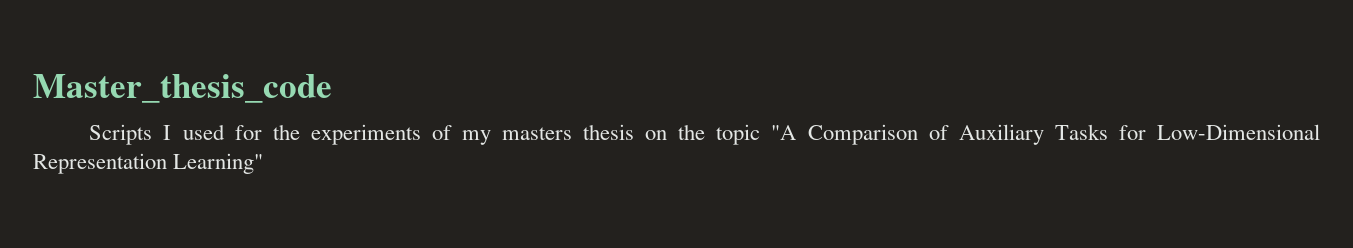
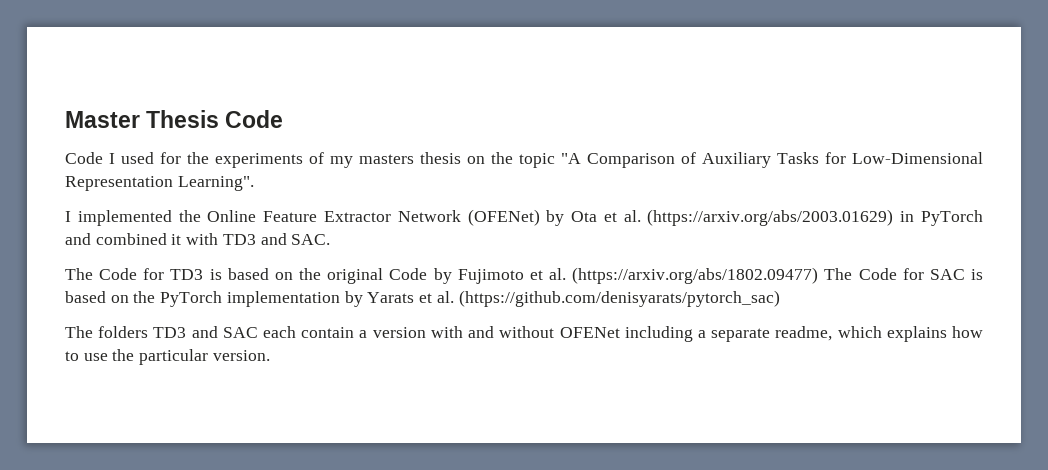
- Master_thesis_code
- Scripts I used for the experiments of my masters thesis on the topic "A Comparison of Auxiliary Tasks for Low-Dimensional Representation Learning"
+ Master Thesis Code
+ Code I used for the experiments of my masters thesis on the topic "A Comparison of Auxiliary Tasks for Low-Dimensional Representation Learning".
+ I implemented the Online Feature Extractor Network (OFENet) by Ota et al. (https://arxiv.org/abs/2003.01629) in PyTorch and combined it with TD3 and SAC.
+ The Code for TD3 is based on the original Code by Fujimoto et al. (https://arxiv.org/abs/1802.09477) The Code for SAC is based on the PyTorch implementation by Yarats et al. (https://github.com/denisyarats/pytorch_sac)
+ The folders TD3 and SAC each contain a version with and without OFENet including a separate readme, which explains how to use the particular version.

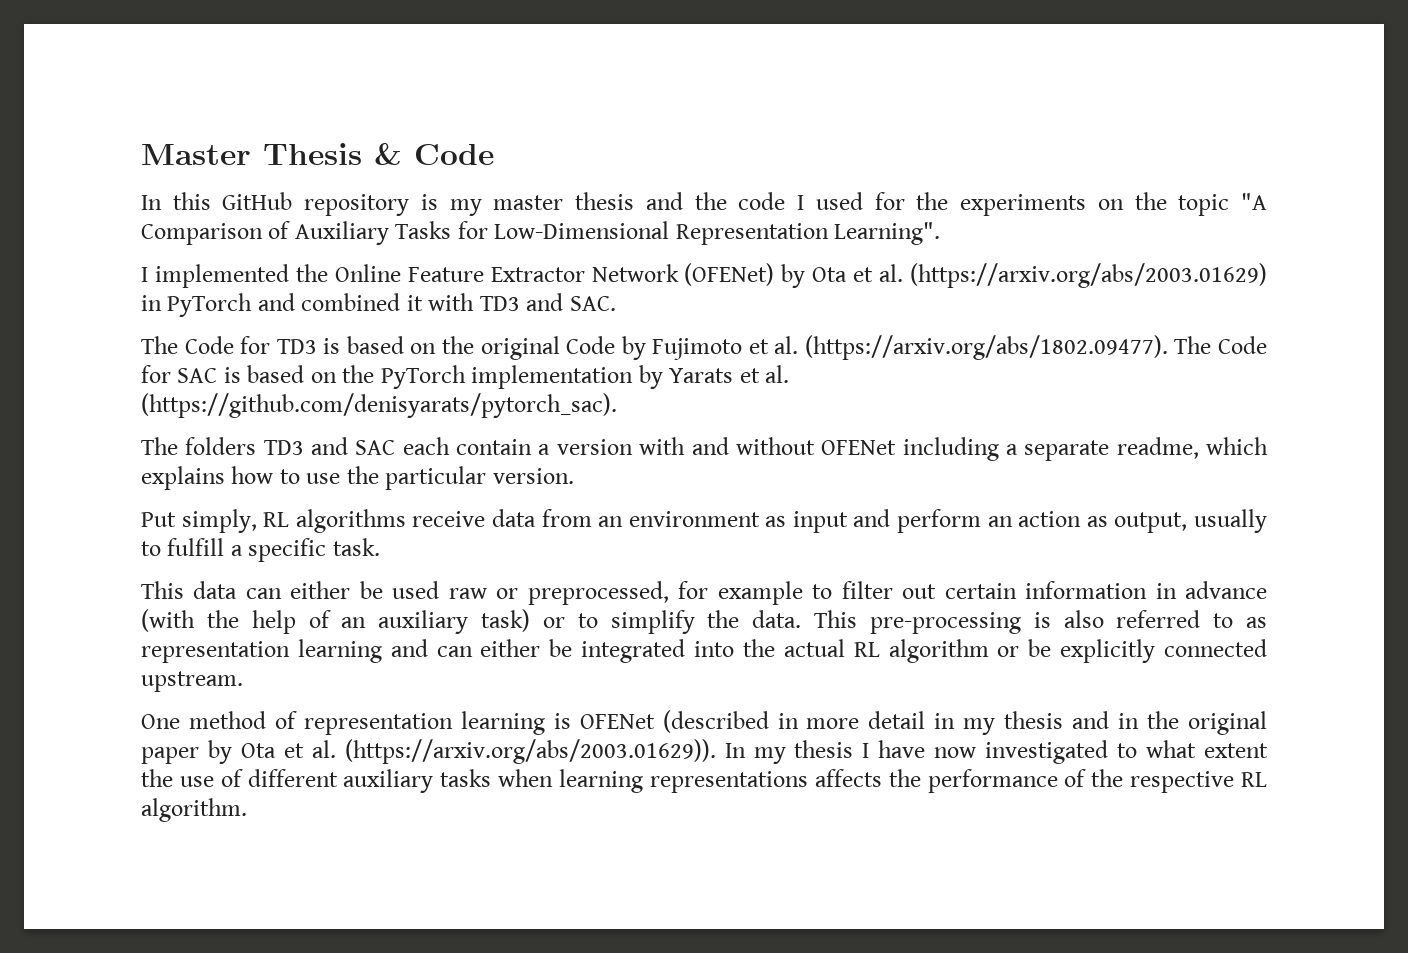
- Master Thesis Code
+ Master Thesis & Code
- Code I used for the experiments of my masters thesis on the topic "A Comparison of Auxiliary Tasks for Low-Dimensional Representation Learning".
+ In this GitHub repository is my master thesis and the code I used for the experiments on the topic "A Comparison of Auxiliary Tasks for Low-Dimensional Representation Learning".
- The Code for TD3 is based on the original Code by Fujimoto et al. (https://arxiv.org/abs/1802.09477) The Code for SAC is based on the PyTorch implementation by Yarats et al. (https://github.com/denisyarats/pytorch_sac)
+ The Code for TD3 is based on the original Code by Fujimoto et al. (https://arxiv.org/abs/1802.09477). The Code for SAC is based on the PyTorch implementation by Yarats et al. (https://github.com/denisyarats/pytorch_sac).
+ Put simply, RL algorithms receive data from an environment as input and perform an action as output, usually to fulfill a specific task.
+ This data can either be used raw or preprocessed, for example to filter out certain information in advance (with the help of an auxiliary task) or to simplify the data. This pre-processing is also referred to as representation learning and can either be integrated into the actual RL algorithm or be explicitly connected upstream.
+ One method of representation learning is OFENet (described in more detail in my thesis and in the original paper by Ota et al. (https://arxiv.org/abs/2003.01629)). In my thesis I have now investigated to what extent the use of different auxiliary tasks when learning representations affects the performance of the respective RL algorithm.

